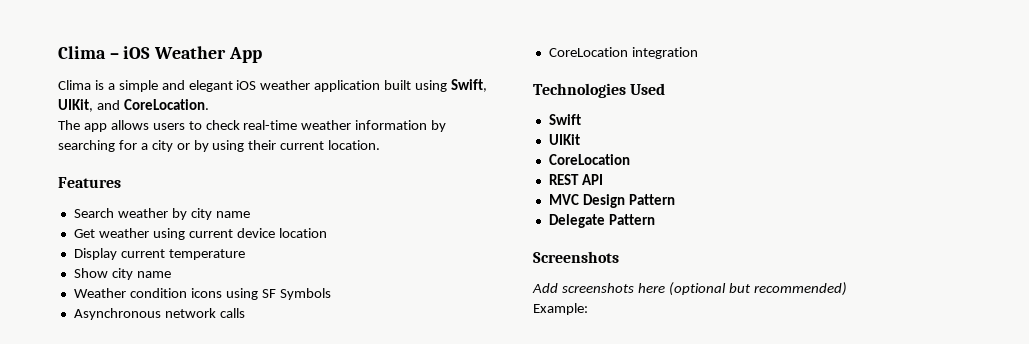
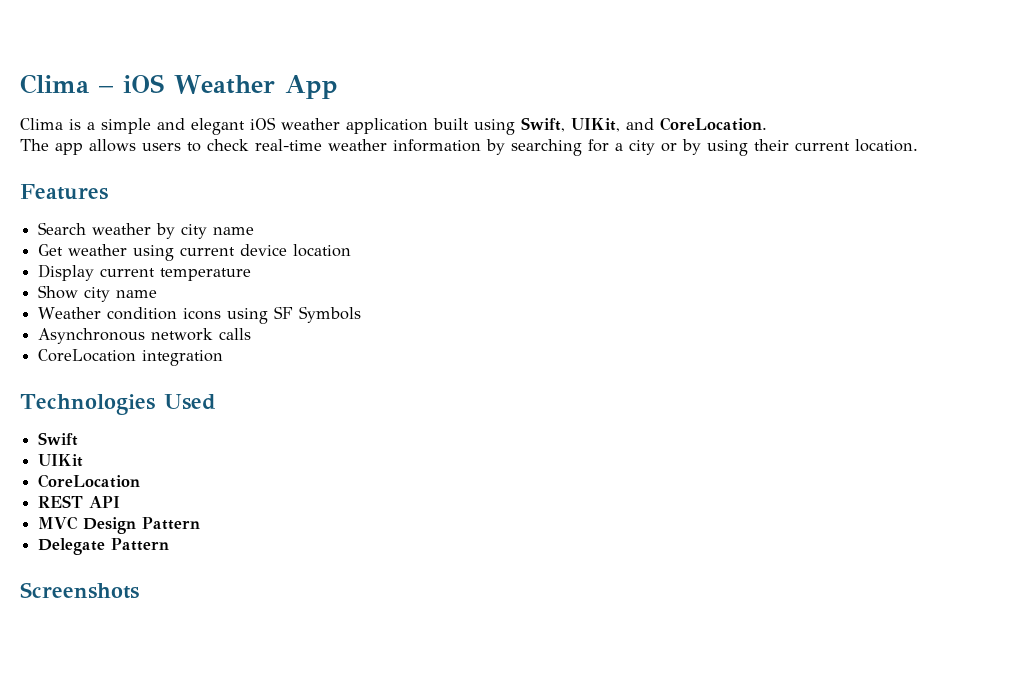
- Add screenshots here (optional but recommended)
- Example:

